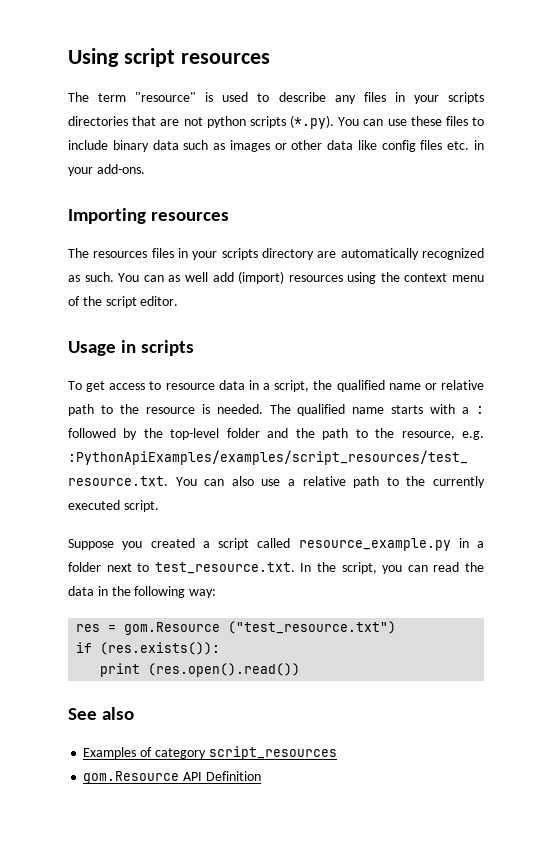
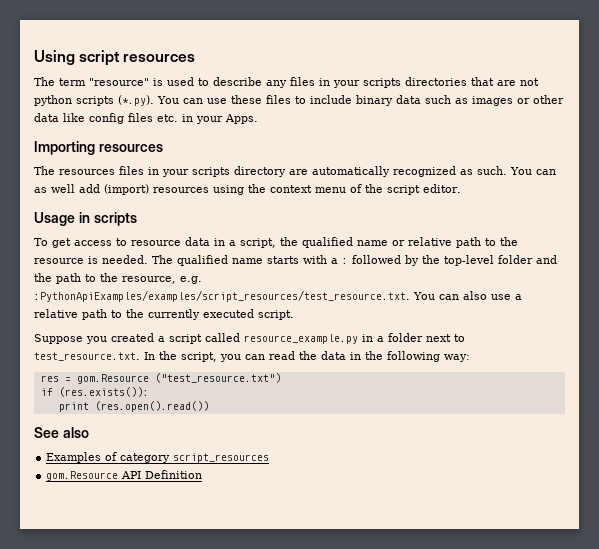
- The term "resource" is used to describe any files in your scripts directories that are not python scripts (*.py). You can use these files to include binary data such as images or other data like config files etc. in your add-ons.
+ The term "resource" is used to describe any files in your scripts directories that are not python scripts (*.py). You can use these files to include binary data such as images or other data like config files etc. in your Apps.

